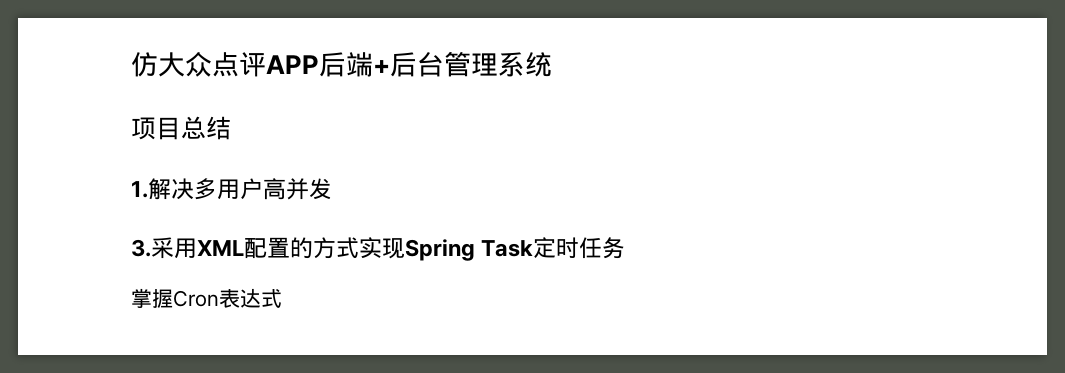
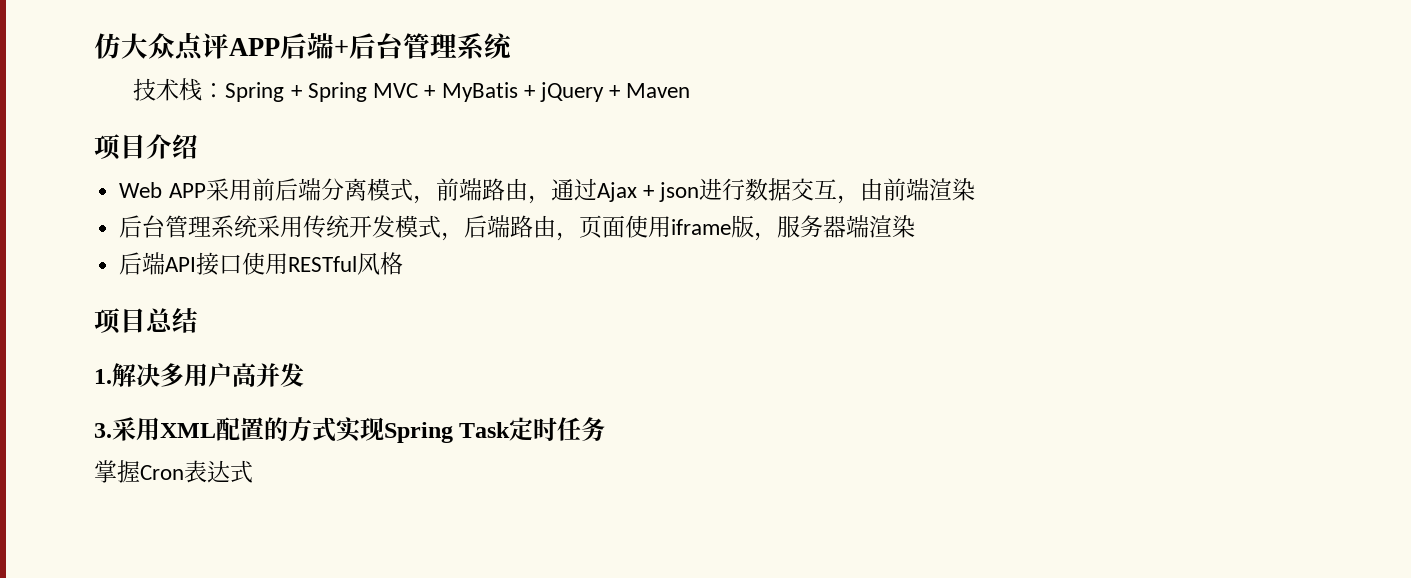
+ 技术栈：Spring + Spring MVC + MyBatis + jQuery + Maven
+ 项目介绍
+ Web APP采用前后端分离模式，前端路由，通过Ajax + json进行数据交互，由前端渲染
+ 后台管理系统采用传统开发模式，后端路由，页面使用iframe版，服务器端渲染
+ 后端API接口使用RESTful风格

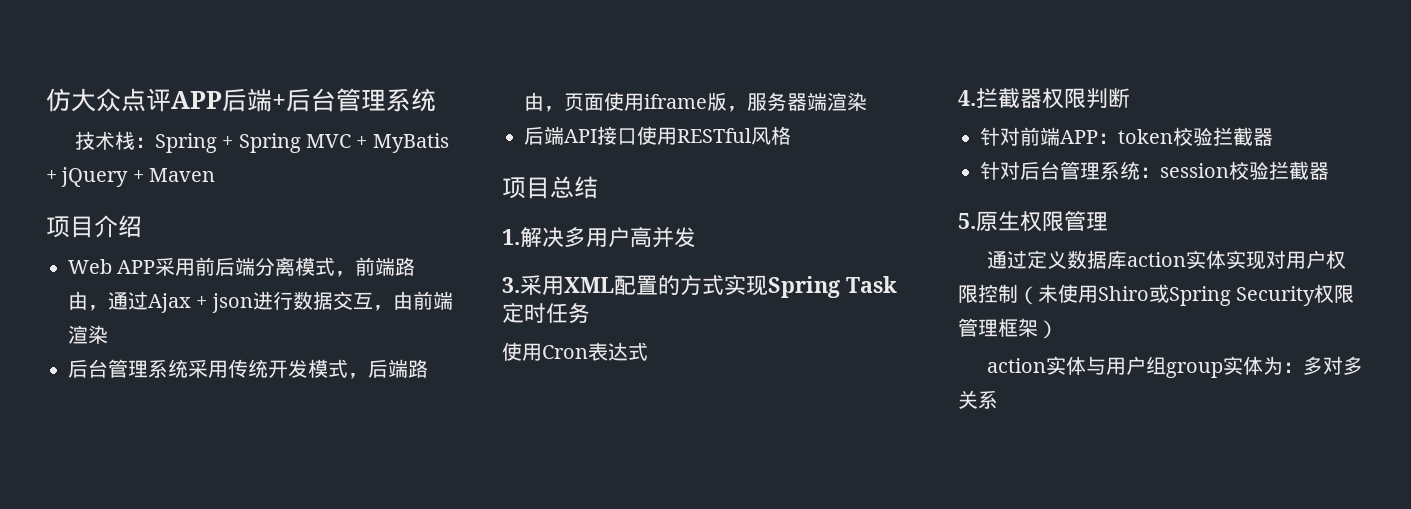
- 掌握Cron表达式
+ 使用Cron表达式
+ 4.拦截器权限判断
+ 针对前端APP：token校验拦截器
+ 针对后台管理系统：session校验拦截器
+ 5.原生权限管理
+ 通过定义数据库action实体实现对用户权限控制（未使用Shiro或Spring Security权限管理框架）
+ action实体与用户组group实体为：多对多关系

